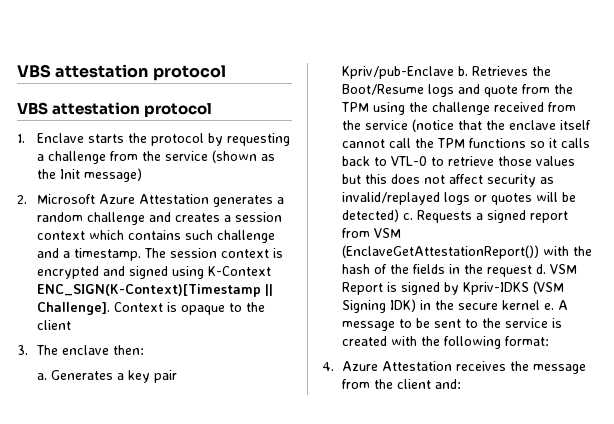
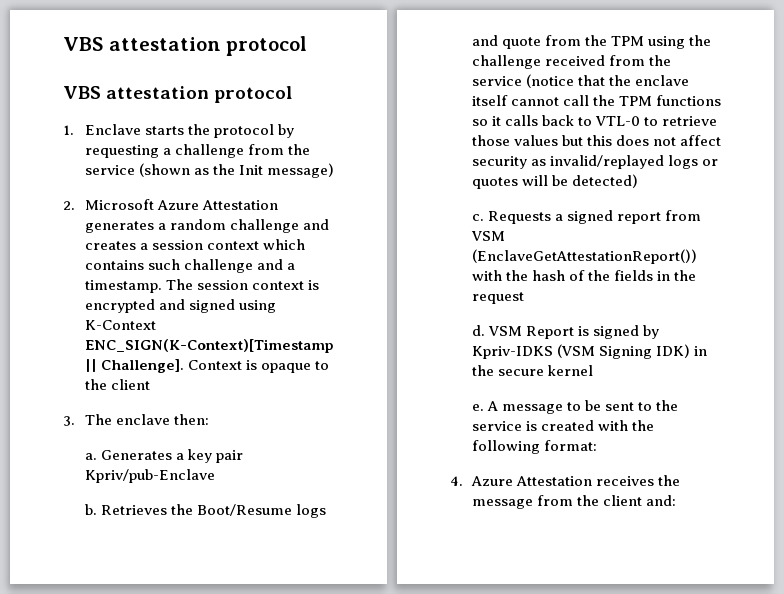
- Generates a key pair Kpriv/pub-Enclave b.
+ Generates a key pair Kpriv/pub-Enclave
+ b.
- Retrieves the Boot/Resume logs and quote from the TPM using the challenge received from the service (notice that the enclave itself cannot call the TPM functions so it calls back to VTL-0 to retrieve those values but this does not affect security as invalid/replayed logs or quotes will be detected) c.
+ Retrieves the Boot/Resume logs and quote from the TPM using the challenge received from the service (notice that the enclave itself cannot call the TPM functions so it calls back to VTL-0 to retrieve those values but this does not affect security as invalid/replayed logs or quotes will be detected)
+ c.
- Requests a signed report from VSM (EnclaveGetAttestationReport()) with the hash of the fields in the request d.
+ Requests a signed report from VSM (EnclaveGetAttestationReport()) with the hash of the fields in the request
+ d.
- VSM Report is signed by Kpriv-IDKS (VSM Signing IDK) in the secure kernel e.
+ VSM Report is signed by Kpriv-IDKS (VSM Signing IDK) in the secure kernel
+ e.

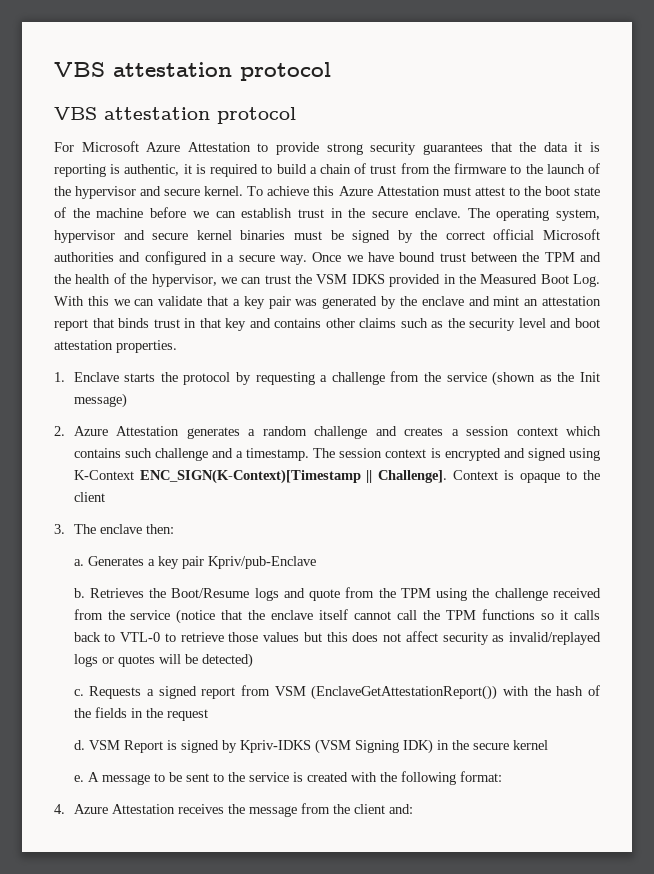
+ For Microsoft Azure Attestation to provide strong security guarantees that the data it is reporting is authentic, it is required to build a chain of trust from the firmware to the launch of the hypervisor and secure kernel. To achieve this Azure Attestation must attest to the boot state of the machine before we can establish trust in the secure enclave. The operating system, hypervisor and secure kernel binaries must be signed by the correct official Microsoft authorities and configured in a secure way. Once we have bound trust between the TPM and the health of the hypervisor, we can trust the VSM IDKS provided in the Measured Boot Log. With this we can validate that a key pair was generated by the enclave and mint an attestation report that binds trust in that key and contains other claims such as the security level and boot attestation properties.
- 2. Microsoft Azure Attestation generates a random challenge and creates a session context which contains such challenge and a timestamp.
+ 2. Azure Attestation generates a random challenge and creates a session context which contains such challenge and a timestamp.

